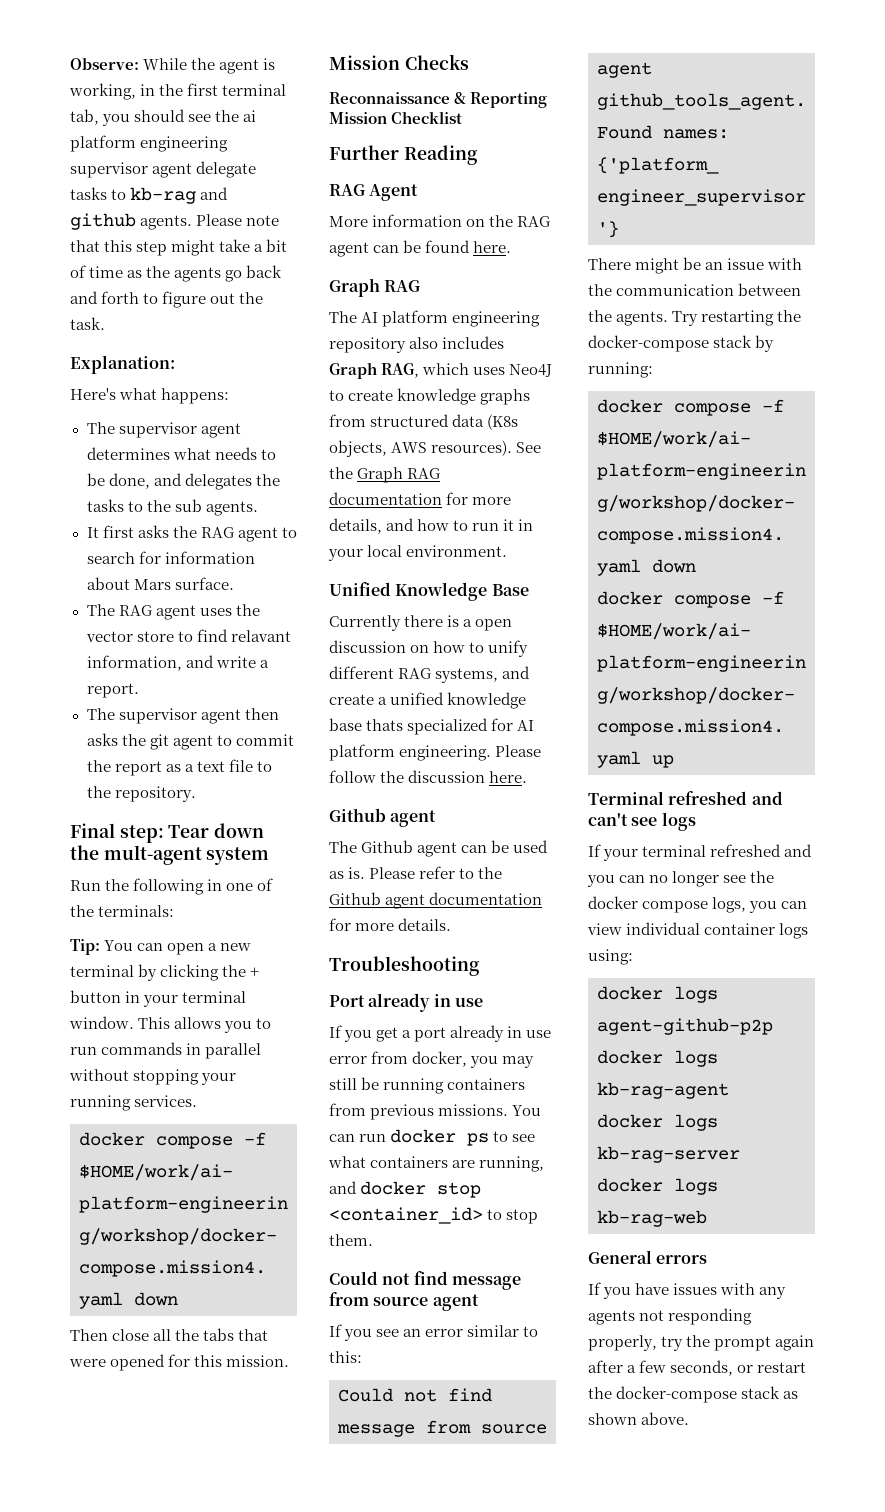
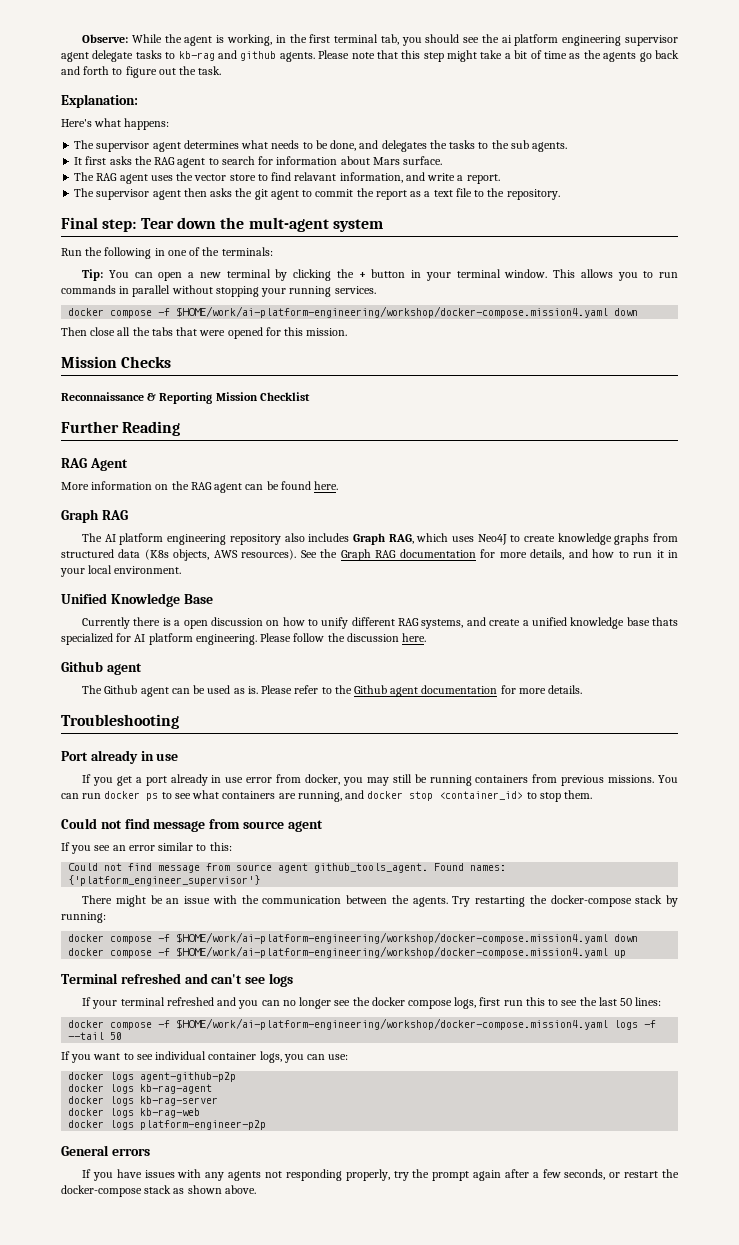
- If your terminal refreshed and you can no longer see the docker compose logs, you can view individual container logs using:
+ If your terminal refreshed and you can no longer see the docker compose logs, first run this to see the last 50 lines:
+ docker compose -f $HOME/work/ai-platform-engineering/workshop/docker-compose.mission4.yaml logs -f --tail 50
+ If you want to see individual container logs, you can use:
+ docker logs platform-engineer-p2p

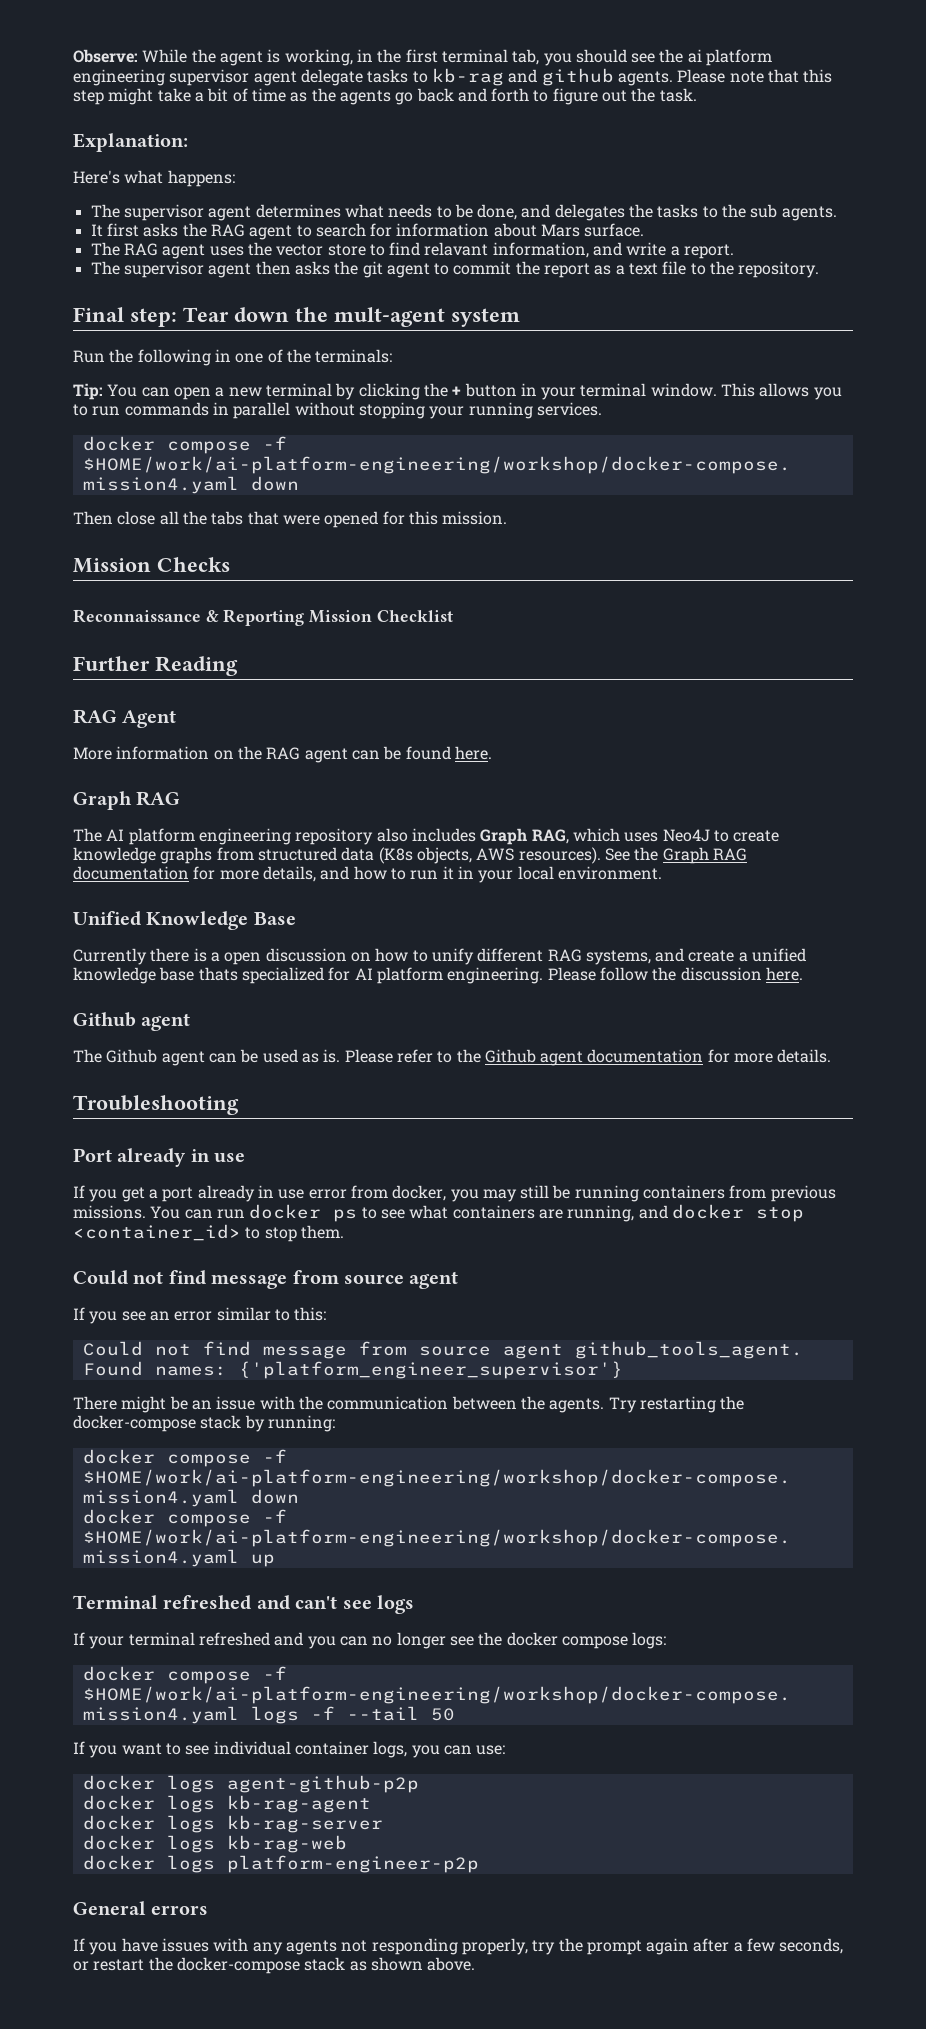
- If your terminal refreshed and you can no longer see the docker compose logs, first run this to see the last 50 lines:
+ If your terminal refreshed and you can no longer see the docker compose logs:

